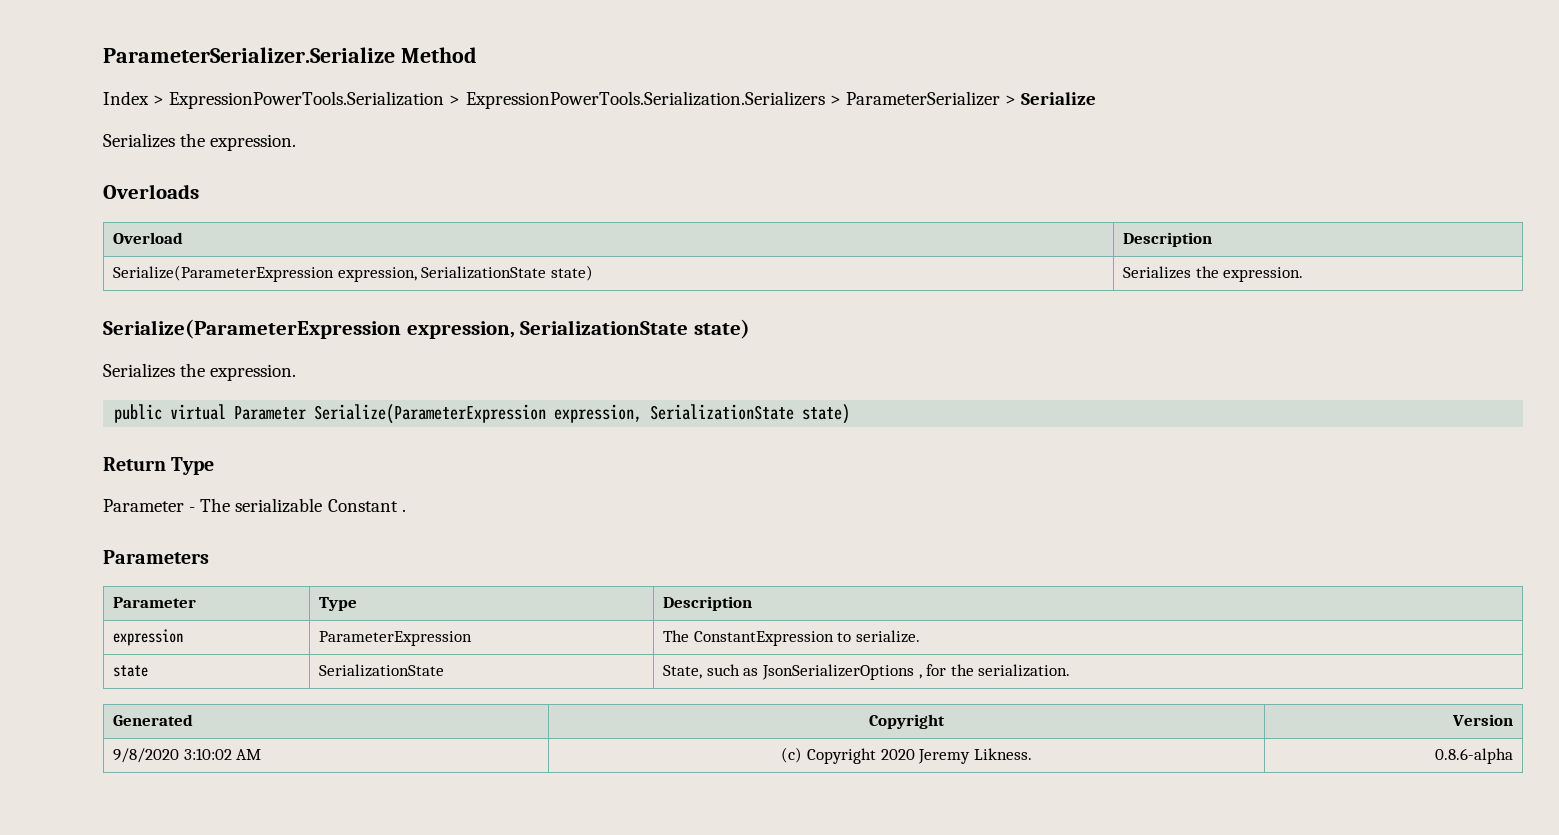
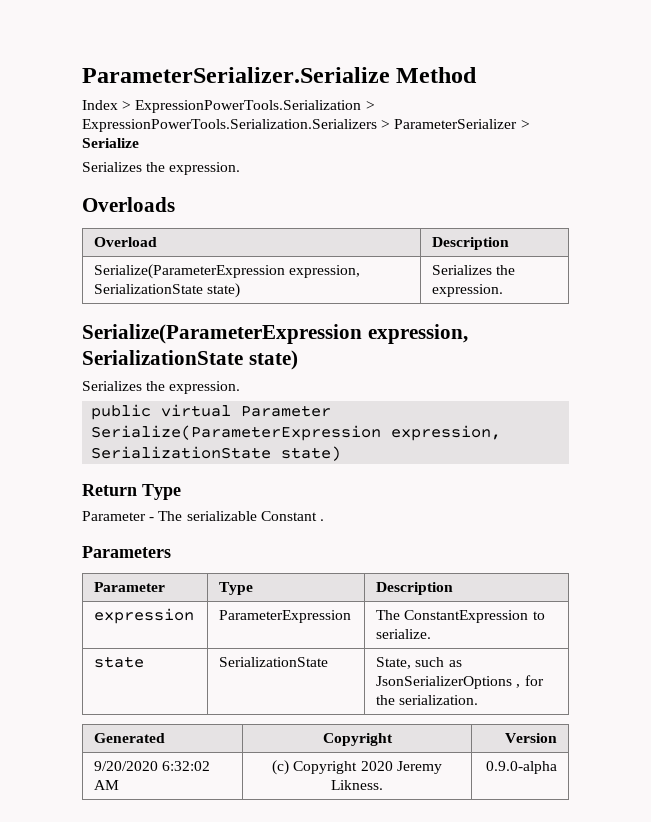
- 9/8/2020 3:10:02 AM | (c) Copyright 2020 Jeremy Likness. | 0.8.6-alpha
+ 9/20/2020 6:32:02 AM | (c) Copyright 2020 Jeremy Likness. | 0.9.0-alpha

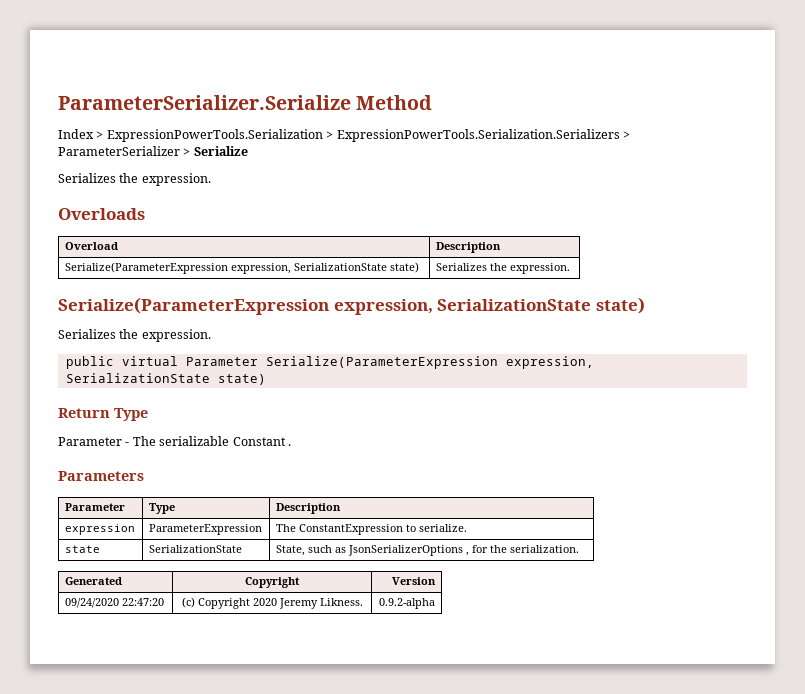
- 9/20/2020 6:32:02 AM | (c) Copyright 2020 Jeremy Likness. | 0.9.0-alpha
+ 09/24/2020 22:47:20 | (c) Copyright 2020 Jeremy Likness. | 0.9.2-alpha

